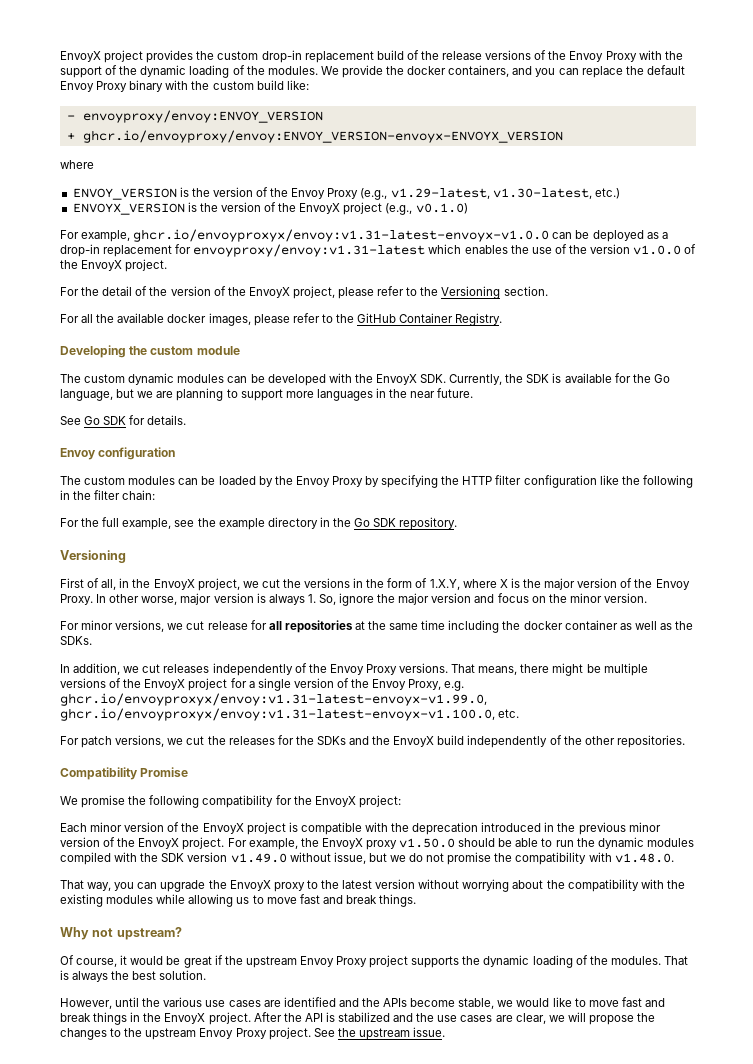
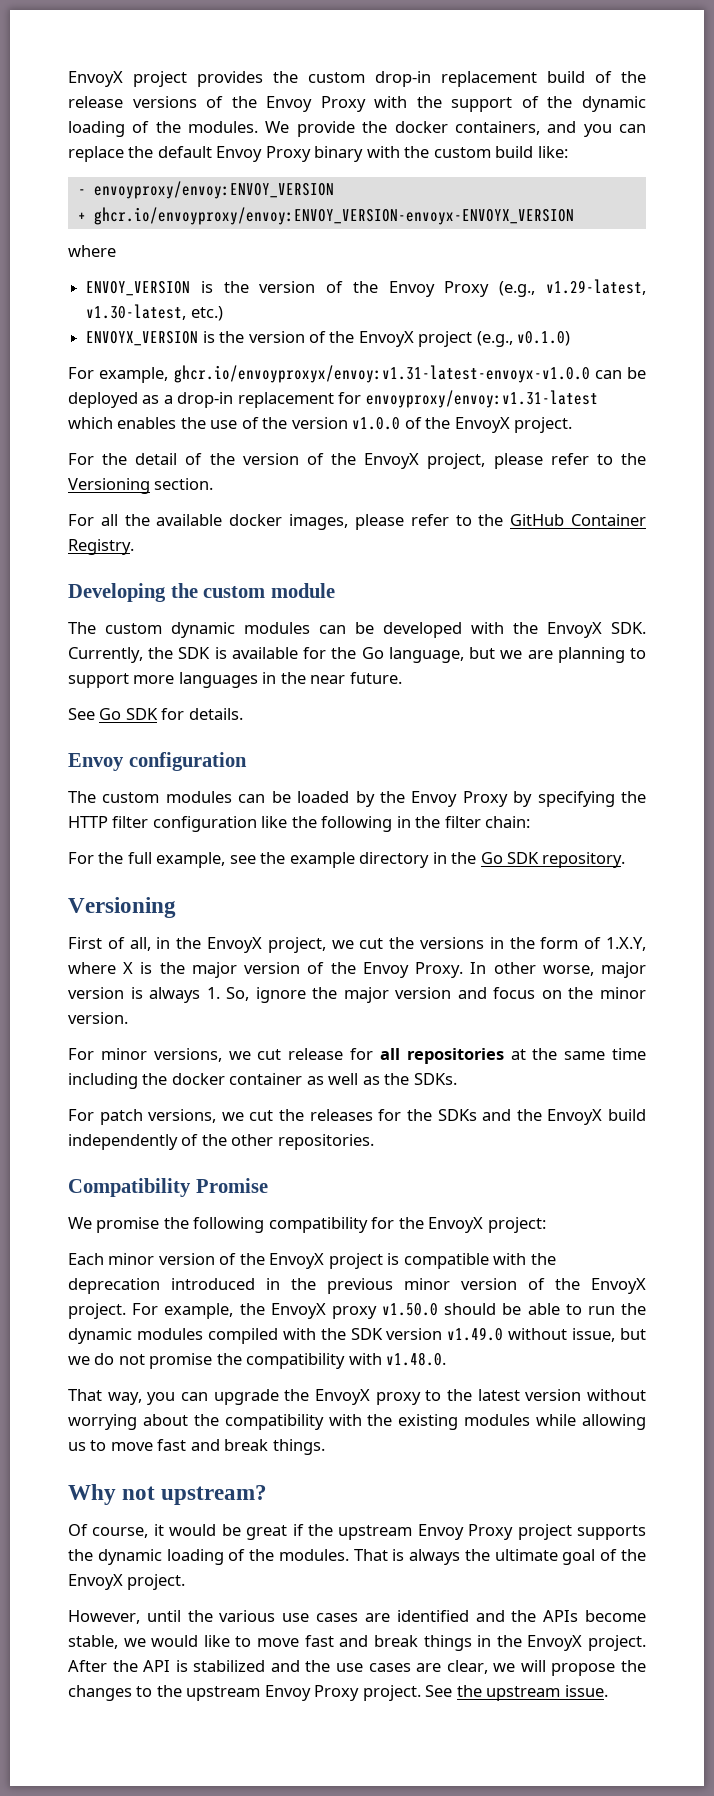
- In addition, we cut releases independently of the Envoy Proxy versions. That means, there might be multiple versions of the EnvoyX project for a single version of the Envoy Proxy, e.g. ghcr.io/envoyproxyx/envoy:v1.31-latest-envoyx-v1.99.0, ghcr.io/envoyproxyx/envoy:v1.31-latest-envoyx-v1.100.0, etc.
- That is always the best solution.
+ That is always the ultimate goal of the EnvoyX project.

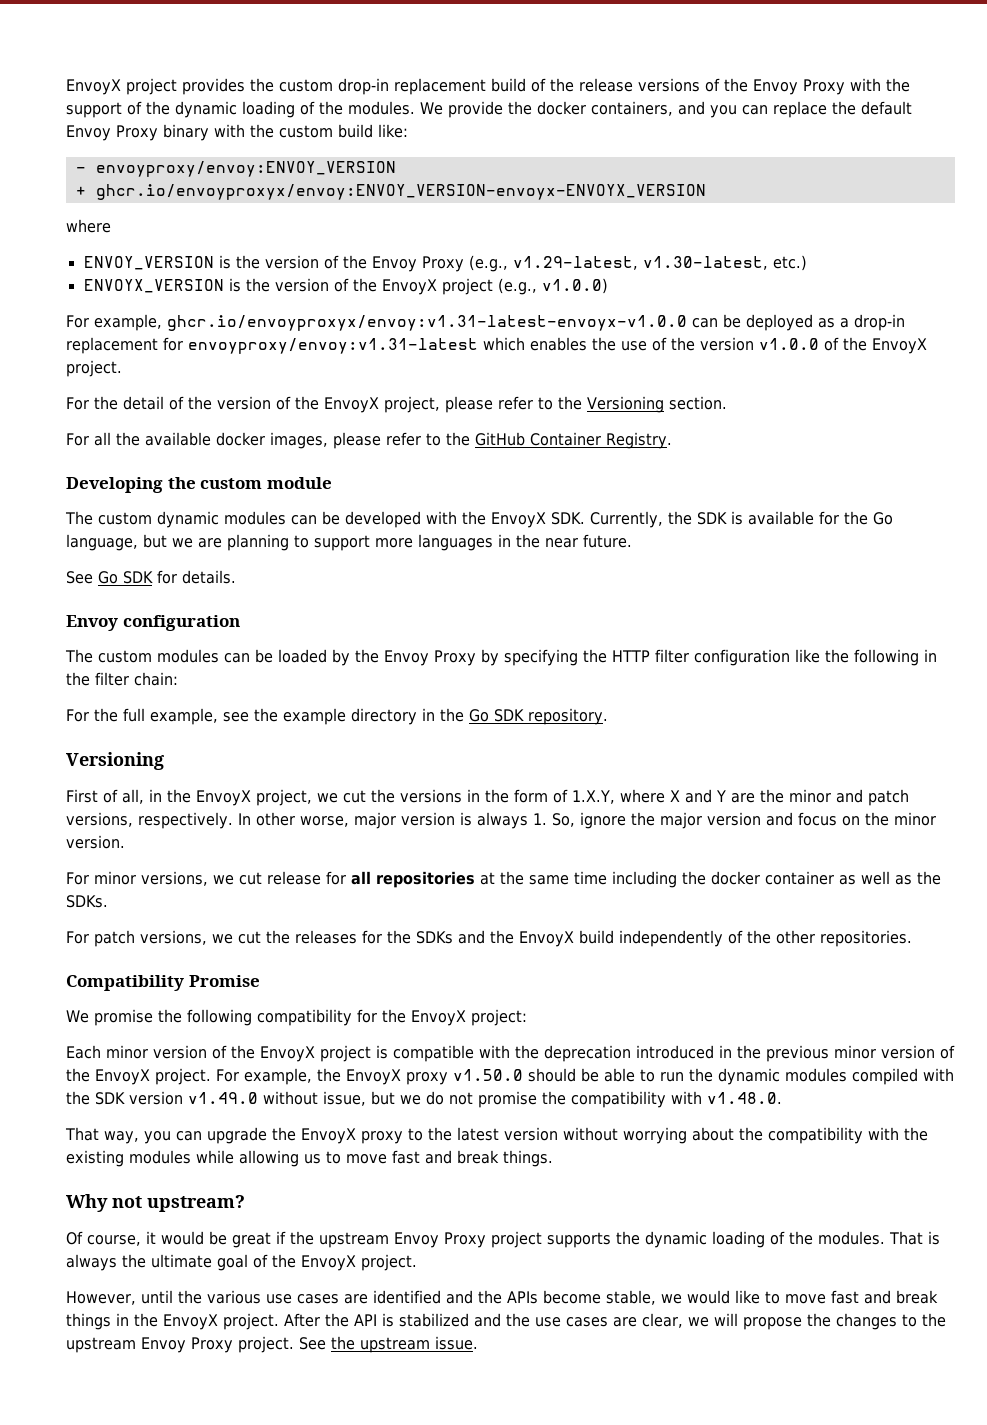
- + ghcr.io/envoyproxy/envoy:ENVOY_VERSION-envoyx-ENVOYX_VERSION
+ + ghcr.io/envoyproxyx/envoy:ENVOY_VERSION-envoyx-ENVOYX_VERSION
- ENVOYX_VERSION is the version of the EnvoyX project (e.g., v0.1.0)
+ ENVOYX_VERSION is the version of the EnvoyX project (e.g., v1.0.0)
- First of all, in the EnvoyX project, we cut the versions in the form of 1.X.Y, where X is the major version of the Envoy Proxy.
+ First of all, in the EnvoyX project, we cut the versions in the form of 1.X.Y, where X and Y are the minor and patch versions, respectively.

